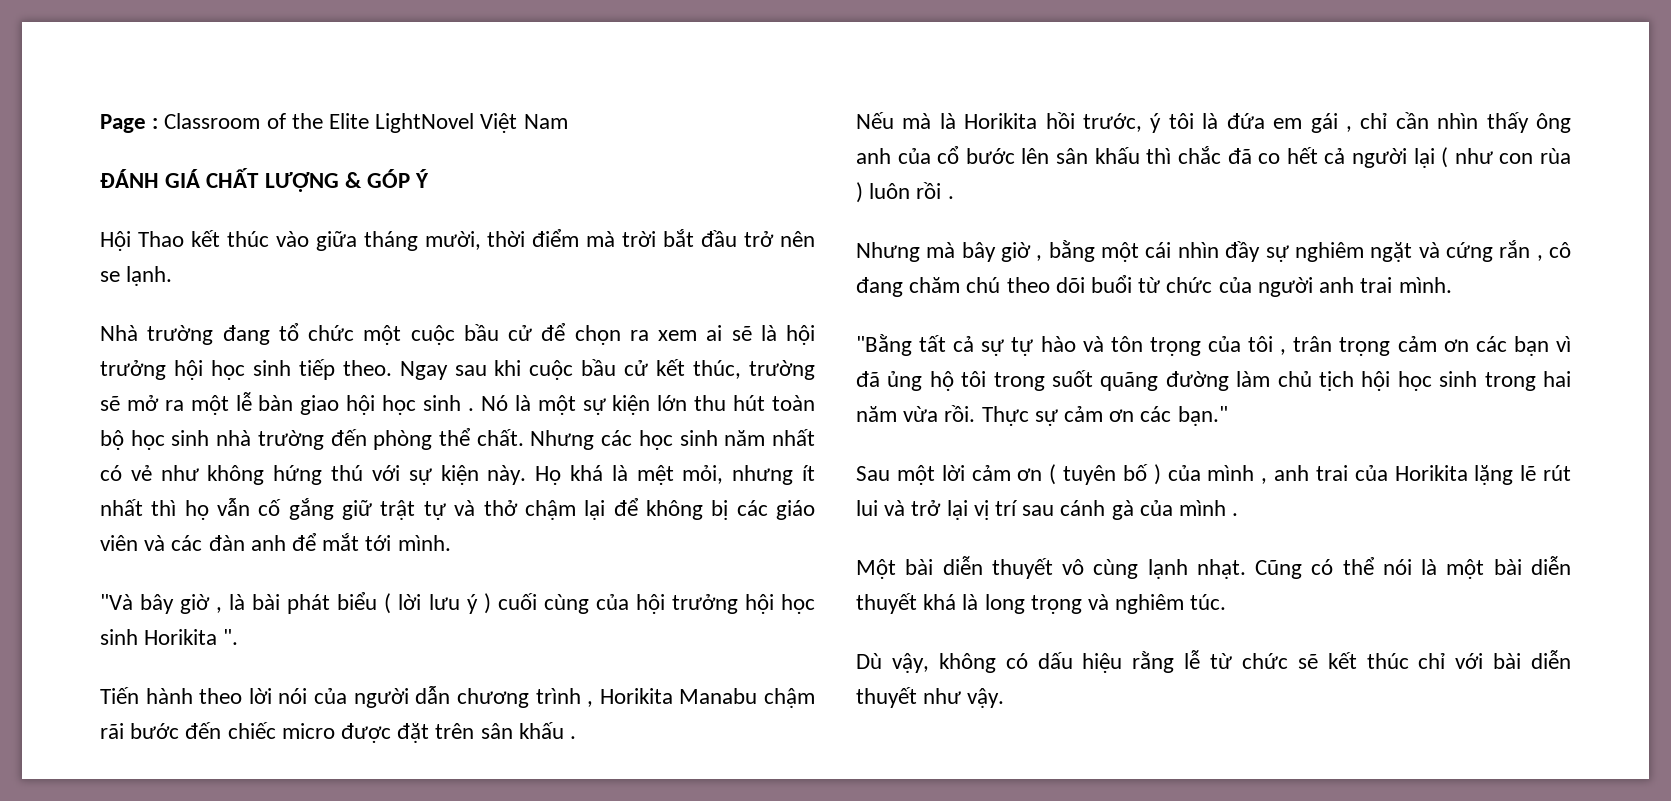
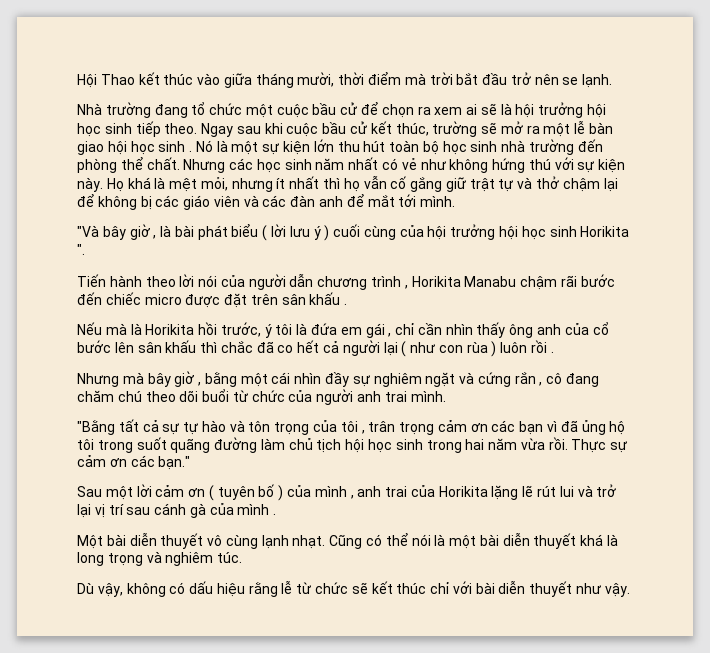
- Page : Classroom of the Elite LightNovel Việt Nam
- ĐÁNH GIÁ CHẤT LƯỢNG & GÓP Ý

